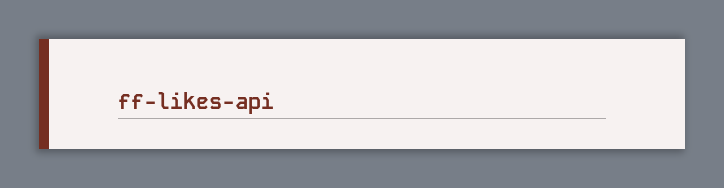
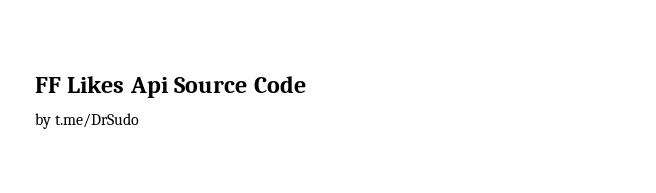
- ff-likes-api
+ FF Likes Api Source Code
+ by t.me/DrSudo

